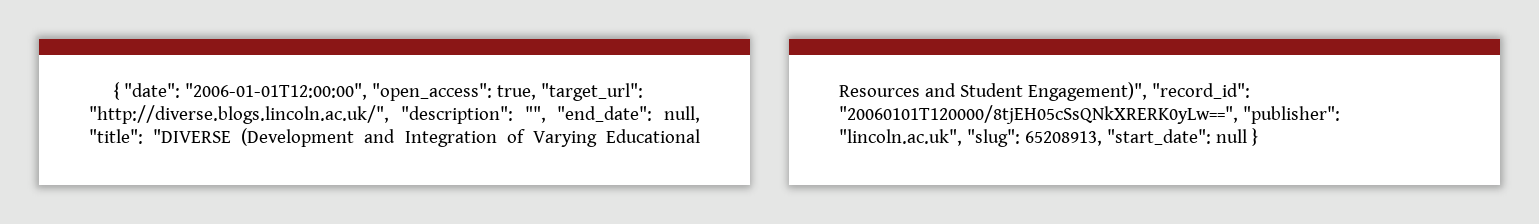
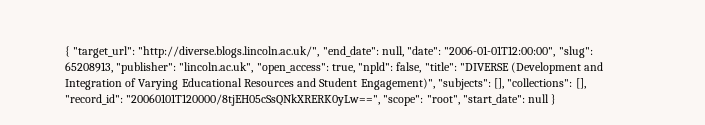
- { "date": "2006-01-01T12:00:00", "open_access": true, "target_url": "http://diverse.blogs.lincoln.ac.uk/", "description": "", "end_date": null, "title": "DIVERSE (Development and Integration of Varying Educational Resources and Student Engagement)", "record_id": "20060101T120000/8tjEH05cSsQNkXRERK0yLw==", "publisher": "lincoln.ac.uk", "slug": 65208913, "start_date": null }
+ { "target_url": "http://diverse.blogs.lincoln.ac.uk/", "end_date": null, "date": "2006-01-01T12:00:00", "slug": 65208913, "publisher": "lincoln.ac.uk", "open_access": true, "npld": false, "title": "DIVERSE (Development and Integration of Varying Educational Resources and Student Engagement)", "subjects": [], "collections": [], "record_id": "20060101T120000/8tjEH05cSsQNkXRERK0yLw==", "scope": "root", "start_date": null }

